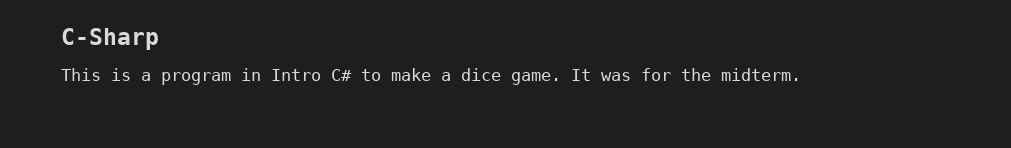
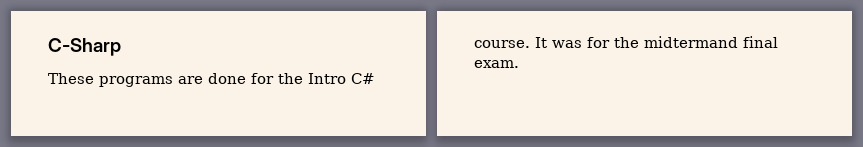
- This is a program in Intro C# to make a dice game.
+ These programs are done for the Intro C# course.
- It was for the midterm.
+ It was for the midtermand final exam.

